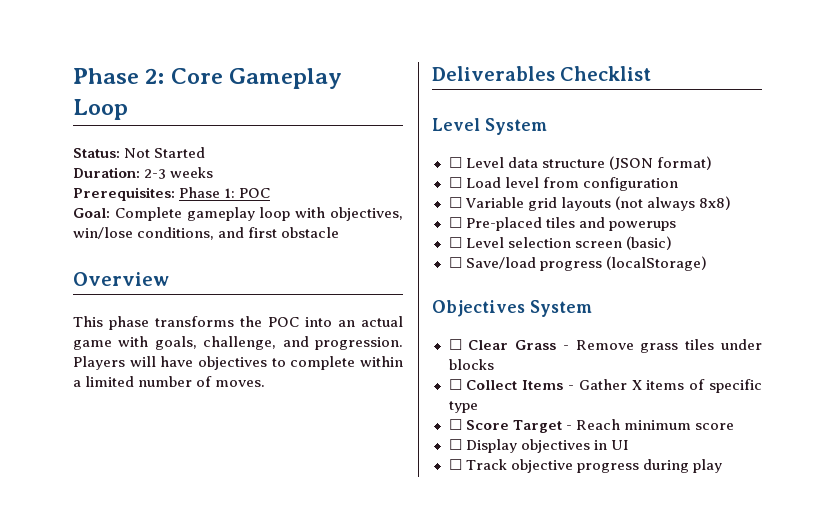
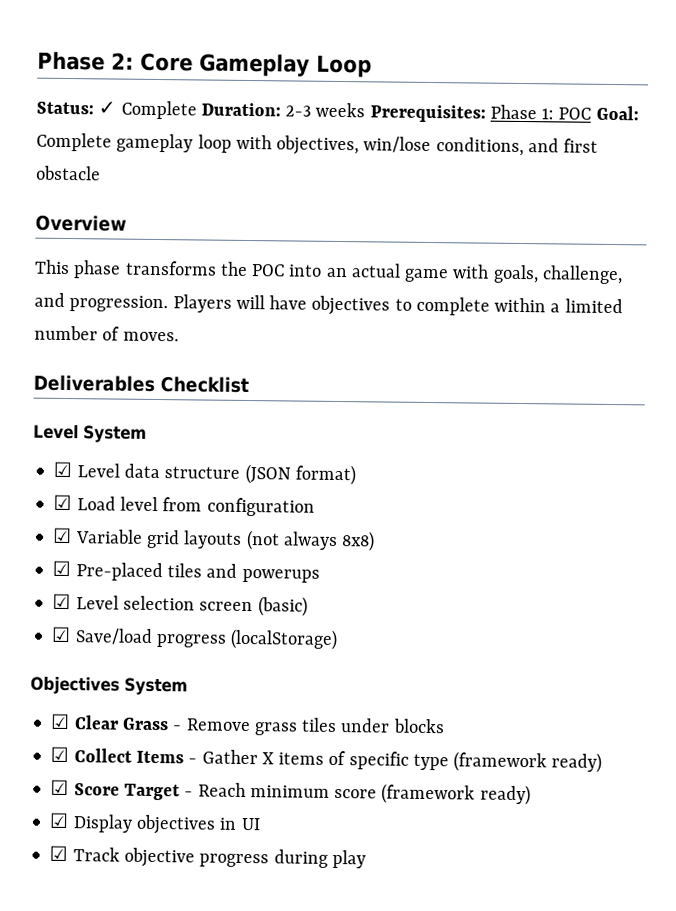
- Status: Not Started
- Duration: 2-3 weeks
- Prerequisites: Phase 1: POC
- Goal: Complete gameplay loop with objectives, win/lose conditions, and first obstacle
+ Status: ✓ Complete Duration: 2-3 weeks Prerequisites: Phase 1: POC Goal: Complete gameplay loop with objectives, win/lose conditions, and first obstacle
- ☐ Level data structure (JSON format)
+ ☑ Level data structure (JSON format)
- ☐ Load level from configuration
+ ☑ Load level from configuration
- ☐ Variable grid layouts (not always 8x8)
+ ☑ Variable grid layouts (not always 8x8)
- ☐ Pre-placed tiles and powerups
+ ☑ Pre-placed tiles and powerups
- ☐ Level selection screen (basic)
+ ☑ Level selection screen (basic)
- ☐ Save/load progress (localStorage)
+ ☑ Save/load progress (localStorage)
- ☐ Clear Grass - Remove grass tiles under blocks
+ ☑ Clear Grass - Remove grass tiles under blocks
- ☐ Collect Items - Gather X items of specific type
- ☐ Score Target - Reach minimum score
- ☐ Display objectives in UI
+ ☑ Collect Items - Gather X items of specific type (framework ready)
+ ☑ Score Target - Reach minimum score (framework ready)
+ ☑ Display objectives in UI
- ☐ Track objective progress during play
+ ☑ Track objective progress during play

